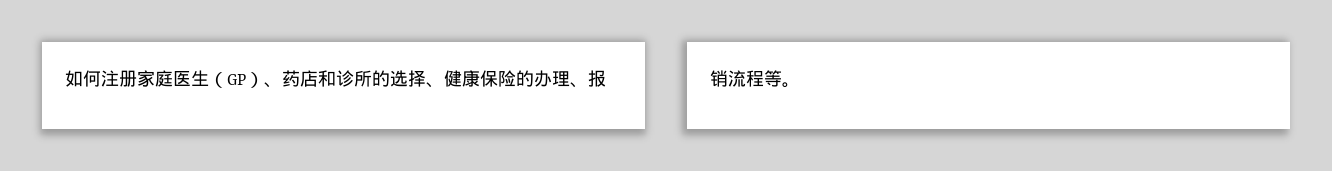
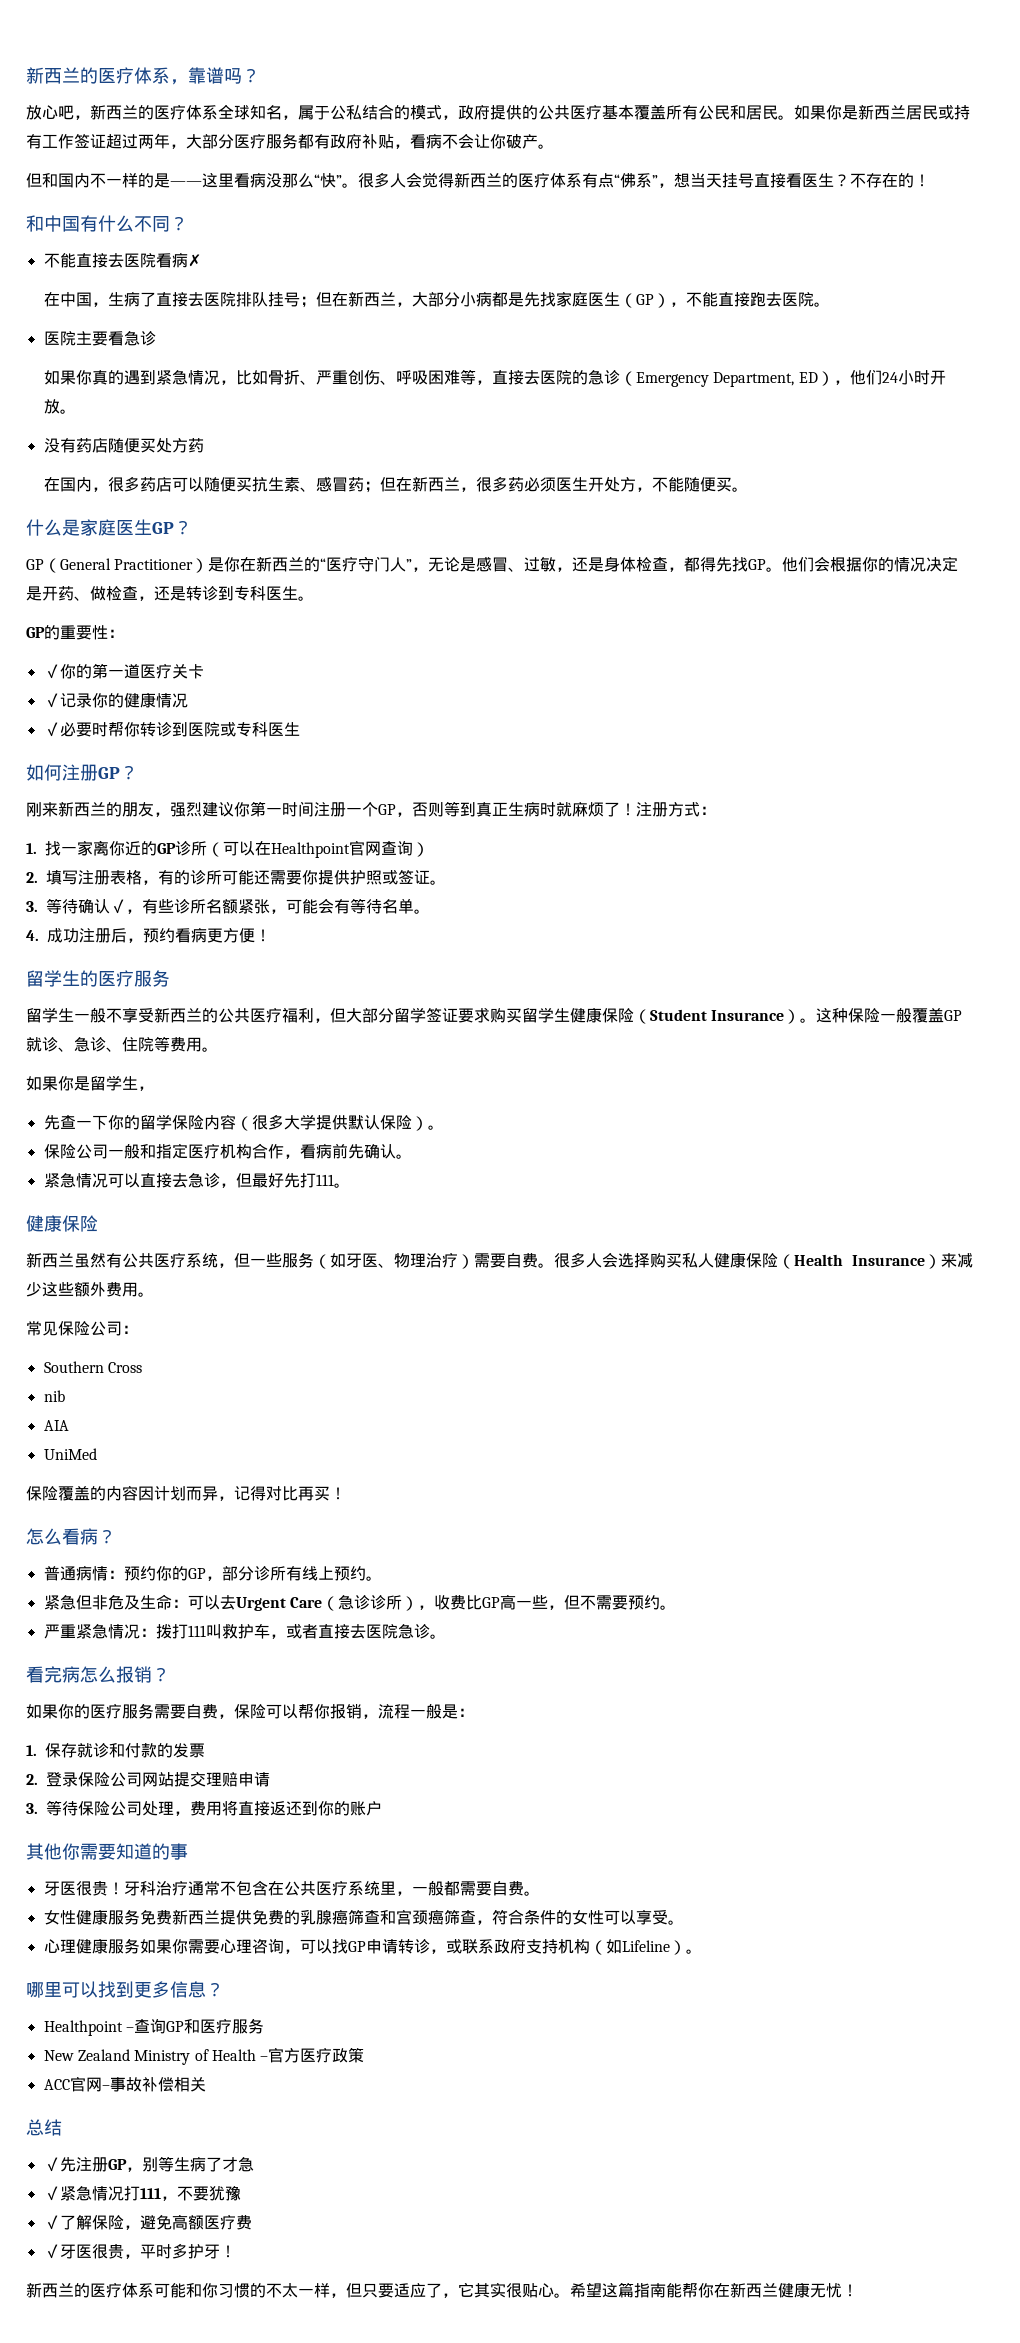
- 如何注册家庭医生（GP）、药店和诊所的选择、健康保险的办理、报销流程等。
+ 新西兰的医疗体系，靠谱吗？
+ 放心吧，新西兰的医疗体系全球知名，属于公私结合的模式，政府提供的公共医疗基本覆盖所有公民和居民。如果你是新西兰居民或持有工作签证超过两年，大部分医疗服务都有政府补贴，看病不会让你破产。
+ 但和国内不一样的是——这里看病没那么“快”。很多人会觉得新西兰的医疗体系有点“佛系”，想当天挂号直接看医生？不存在的！
+ 和中国有什么不同？
+ 不能直接去医院看病✗
+ 在中国，生病了直接去医院排队挂号；但在新西兰，大部分小病都是先找家庭医生（GP），不能直接跑去医院。
+ 医院主要看急诊
+ 如果你真的遇到紧急情况，比如骨折、严重创伤、呼吸困难等，直接去医院的急诊（Emergency Department, ED），他们24小时开放。
+ 没有药店随便买处方药
+ 在国内，很多药店可以随便买抗生素、感冒药；但在新西兰，很多药必须医生开处方，不能随便买。
+ 什么是家庭医生GP？
+ GP（General Practitioner）是你在新西兰的“医疗守门人”，无论是感冒、过敏，还是身体检查，都得先找GP。他们会根据你的情况决定是开药、做检查，还是转诊到专科医生。
+ GP的重要性：
+ ✓你的第一道医疗关卡
+ ✓记录你的健康情况
+ ✓必要时帮你转诊到医院或专科医生
+ 如何注册GP？
+ 刚来新西兰的朋友，强烈建议你第一时间注册一个GP，否则等到真正生病时就麻烦了！注册方式：
+ 1.找一家离你近的GP诊所（可以在Healthpoint官网查询）
+ 2.填写注册表格，有的诊所可能还需要你提供护照或签证。
+ 3.等待确认✓，有些诊所名额紧张，可能会有等待名单。
+ 4.成功注册后，预约看病更方便！
+ 留学生的医疗服务
+ 留学生一般不享受新西兰的公共医疗福利，但大部分留学签证要求购买留学生健康保险（Student Insurance）。这种保险一般覆盖GP就诊、急诊、住院等费用。
+ 如果你是留学生，
+ 先查一下你的留学保险内容（很多大学提供默认保险）。
+ 保险公司一般和指定医疗机构合作，看病前先确认。
+ 紧急情况可以直接去急诊，但最好先打111。
+ 健康保险
+ 新西兰虽然有公共医疗系统，但一些服务（如牙医、物理治疗）需要自费。很多人会选择购买私人健康保险（Health Insurance）来减少这些额外费用。
+ 常见保险公司：
+ Southern Cross
+ nib
+ AIA
+ UniMed
+ 保险覆盖的内容因计划而异，记得对比再买！
+ 怎么看病？
+ 普通病情：预约你的GP，部分诊所有线上预约。
+ 紧急但非危及生命：可以去Urgent Care（急诊诊所），收费比GP高一些，但不需要预约。
+ 严重紧急情况：拨打111叫救护车，或者直接去医院急诊。
+ 看完病怎么报销？
+ 如果你的医疗服务需要自费，保险可以帮你报销，流程一般是：
+ 1.保存就诊和付款的发票
+ 2.登录保险公司网站提交理赔申请
+ 3.等待保险公司处理，费用将直接返还到你的账户
+ 其他你需要知道的事
+ 牙医很贵！牙科治疗通常不包含在公共医疗系统里，一般都需要自费。
+ 女性健康服务免费新西兰提供免费的乳腺癌筛查和宫颈癌筛查，符合条件的女性可以享受。
+ 心理健康服务如果你需要心理咨询，可以找GP申请转诊，或联系政府支持机构（如Lifeline）。
+ 哪里可以找到更多信息？
+ Healthpoint –查询GP和医疗服务
+ New Zealand Ministry of Health –官方医疗政策
+ ACC官网–事故补偿相关
+ 总结
+ ✓先注册GP，别等生病了才急
+ ✓紧急情况打111，不要犹豫
+ ✓了解保险，避免高额医疗费
+ ✓牙医很贵，平时多护牙！
+ 新西兰的医疗体系可能和你习惯的不太一样，但只要适应了，它其实很贴心。希望这篇指南能帮你在新西兰健康无忧！

